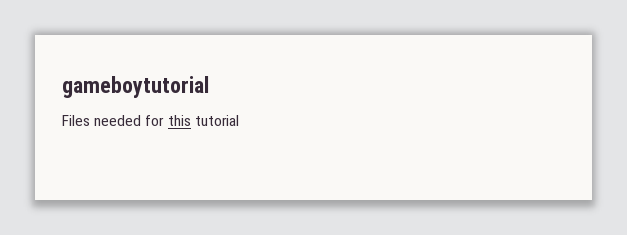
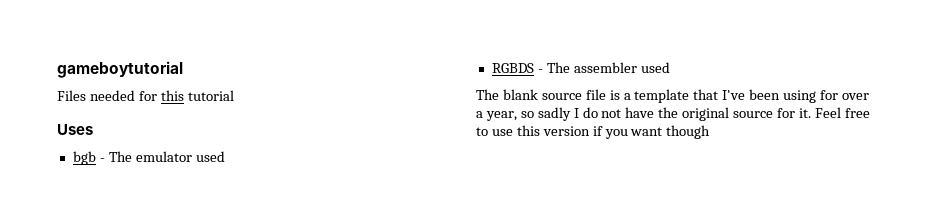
+ Uses
+ bgb - The emulator used
+ RGBDS - The assembler used
+ The blank source file is a template that I've been using for over a year, so sadly I do not have the original source for it. Feel free to use this version if you want though

